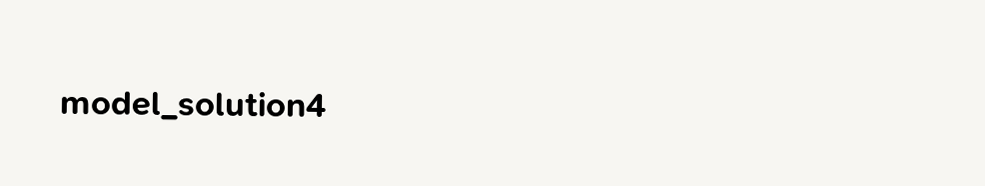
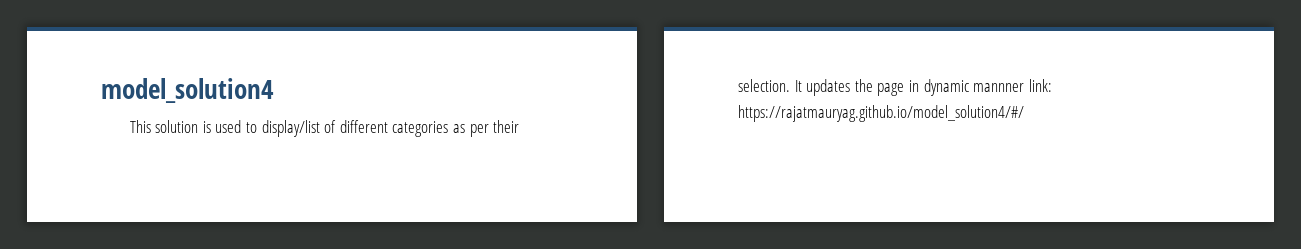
+ This solution is used to display/list of different categories as per their selection. It updates the page in dynamic mannner link: https://rajatmauryag.github.io/model_solution4/#/

